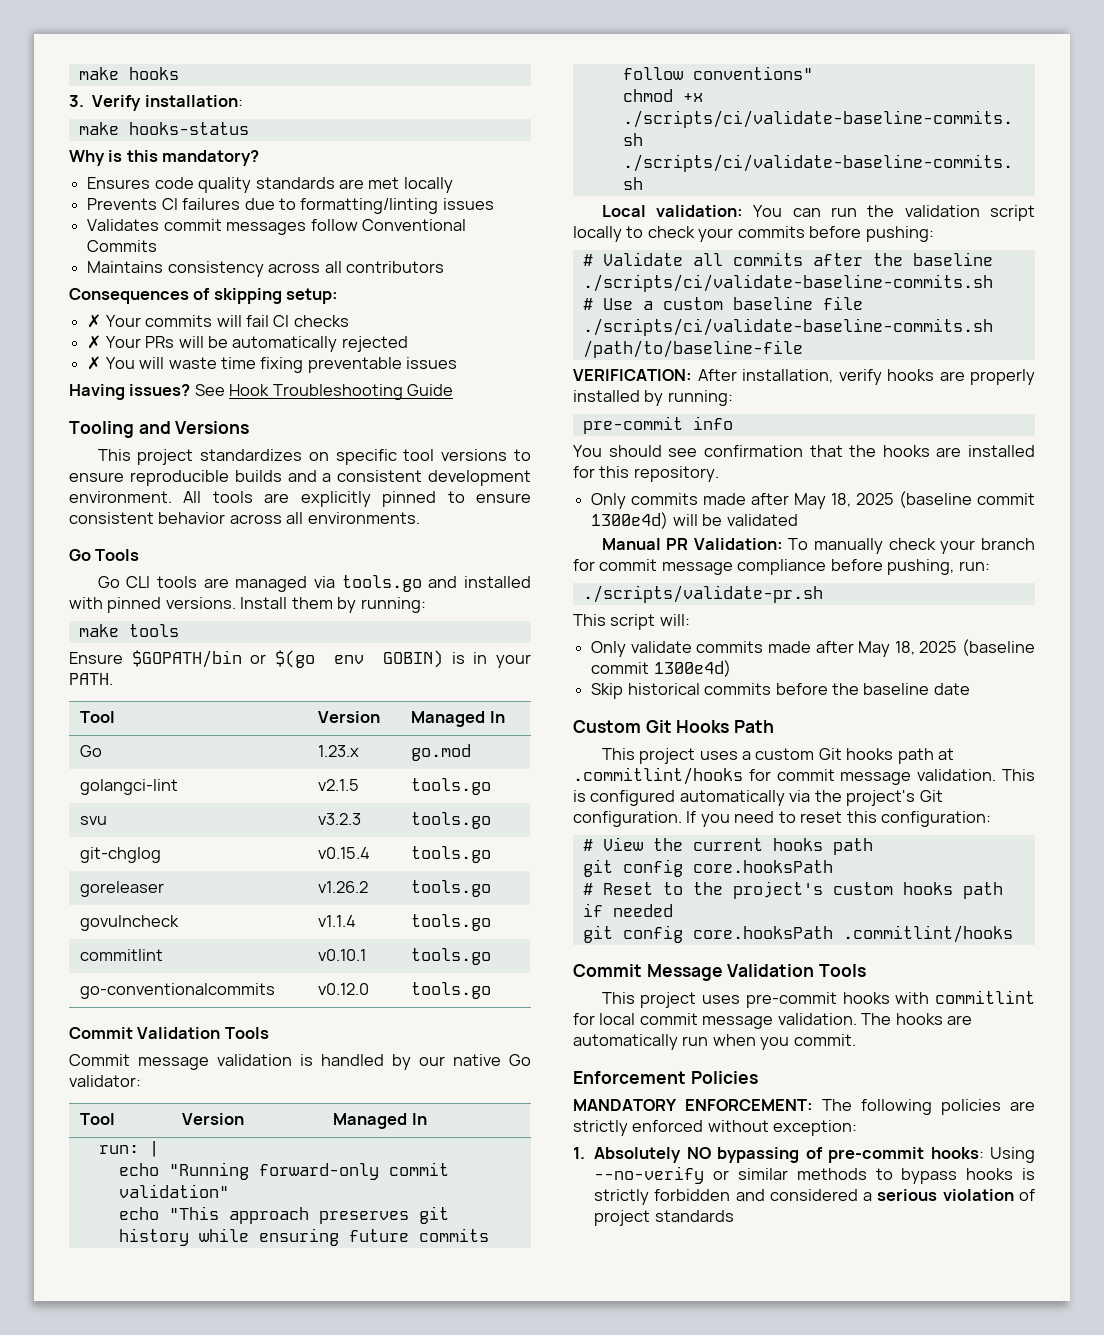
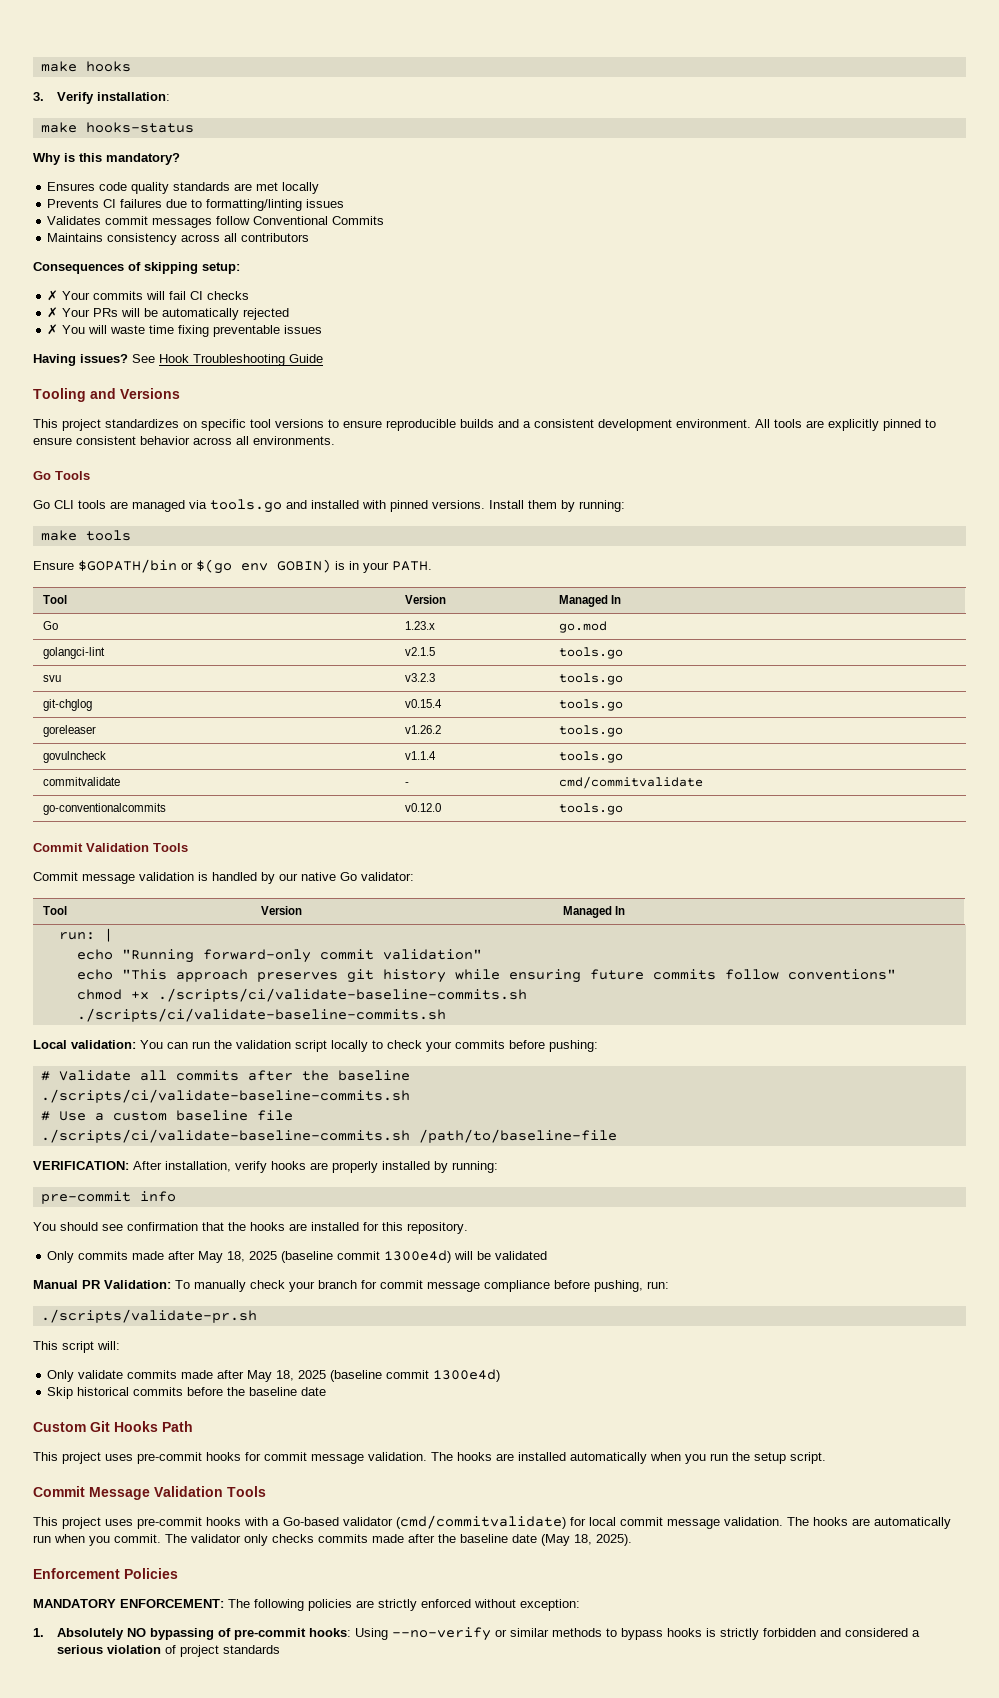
- commitlint | v0.10.1 | tools.go
+ commitvalidate | - | cmd/commitvalidate
- This project uses a custom Git hooks path at .commitlint/hooks for commit message validation. This is configured automatically via the project's Git configuration. If you need to reset this configuration:
- # View the current hooks path
- git config core.hooksPath
- # Reset to the project's custom hooks path if needed
- git config core.hooksPath .commitlint/hooks
+ This project uses pre-commit hooks for commit message validation. The hooks are installed automatically when you run the setup script.
- This project uses pre-commit hooks with commitlint for local commit message validation.
+ This project uses pre-commit hooks with a Go-based validator (cmd/commitvalidate) for local commit message validation.
+ The validator only checks commits made after the baseline date (May 18, 2025).

